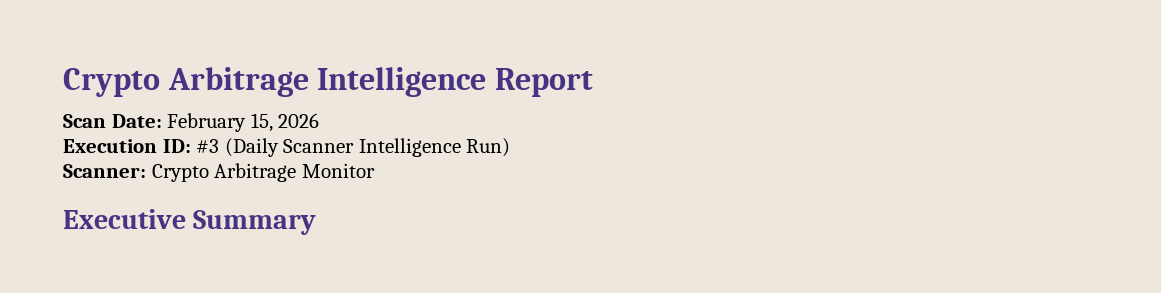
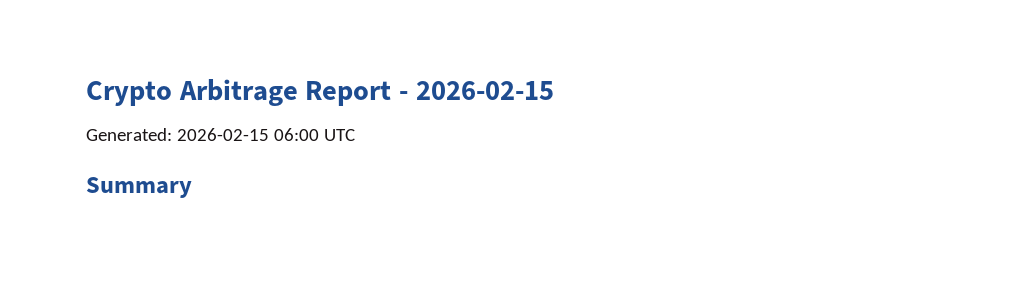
- Crypto Arbitrage Intelligence Report
- Scan Date: February 15, 2026
- Execution ID: #3 (Daily Scanner Intelligence Run)
- Scanner: Crypto Arbitrage Monitor
- Executive Summary
+ Crypto Arbitrage Report - 2026-02-15
+ Generated: 2026-02-15 06:00 UTC
+ Summary

